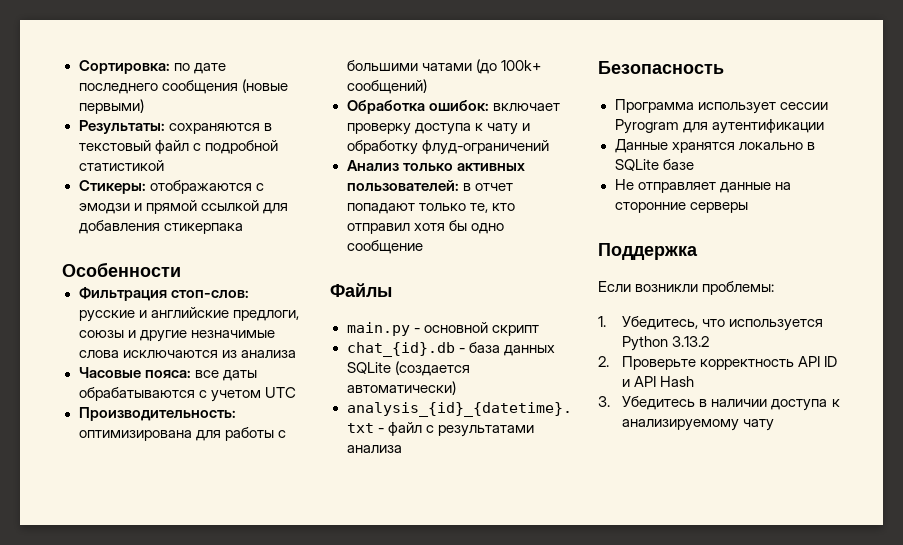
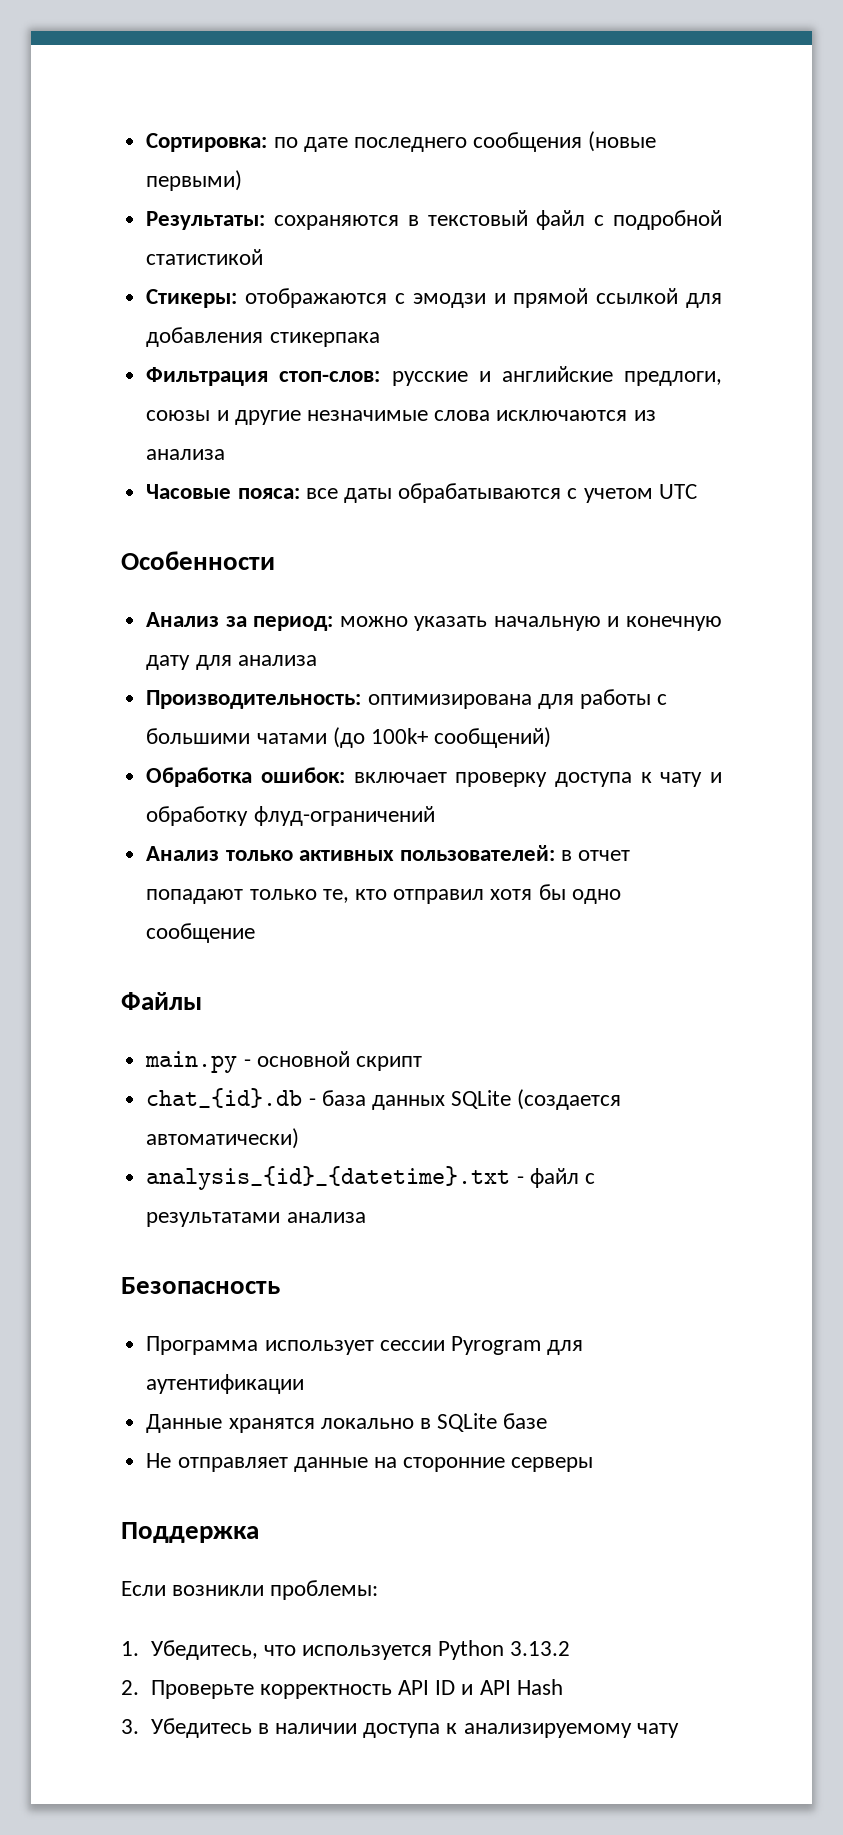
- Особенности
+ Особенности
+ Анализ за период: можно указать начальную и конечную дату для анализа

